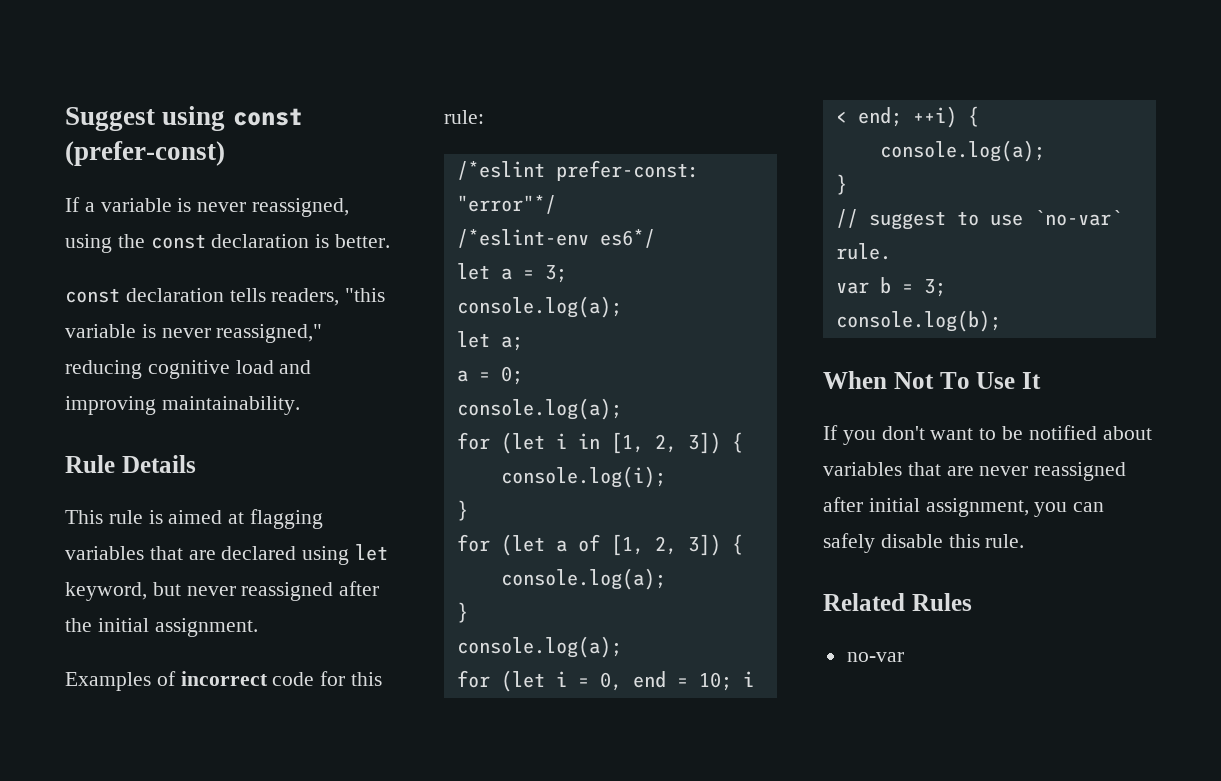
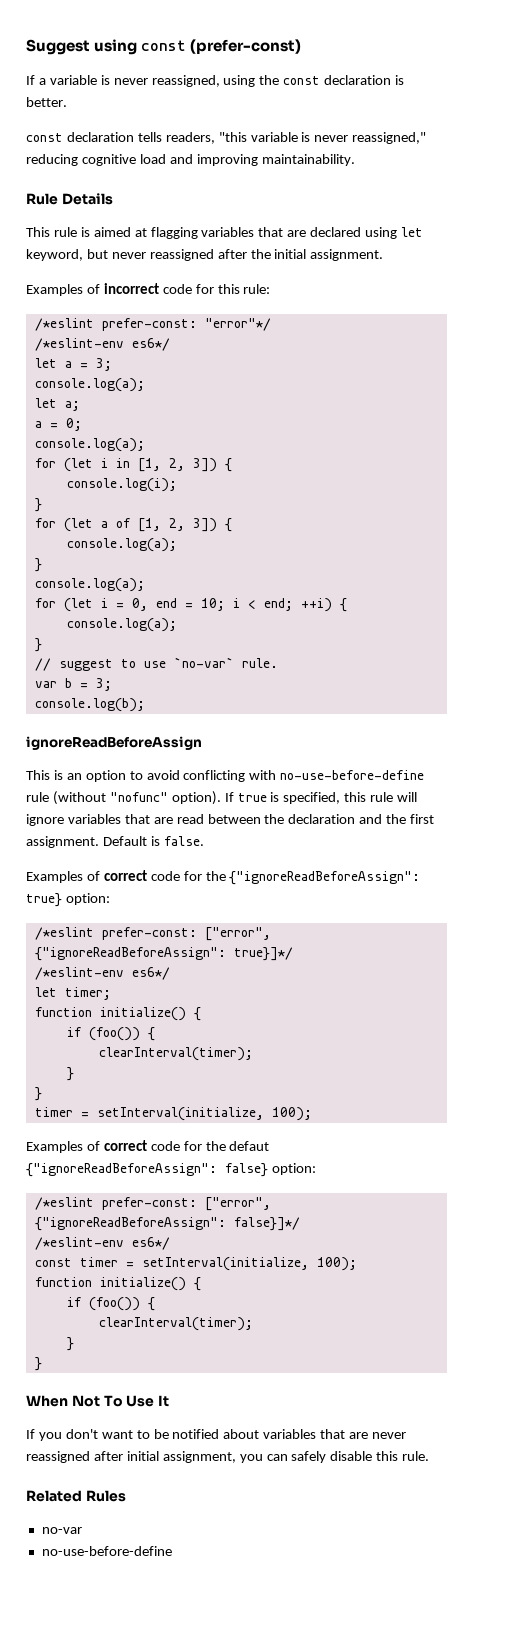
+ ignoreReadBeforeAssign
+ This is an option to avoid conflicting with no-use-before-define rule (without "nofunc" option). If true is specified, this rule will ignore variables that are read between the declaration and the first assignment. Default is false.
+ Examples of correct code for the {"ignoreReadBeforeAssign": true} option:
+ /*eslint prefer-const: ["error", {"ignoreReadBeforeAssign": true}]*/
+ /*eslint-env es6*/
+ let timer;
+ function initialize() {
+ if (foo()) {
+ clearInterval(timer);
+ }
+ }
+ timer = setInterval(initialize, 100);
+ Examples of correct code for the defaut {"ignoreReadBeforeAssign": false} option:
+ /*eslint prefer-const: ["error", {"ignoreReadBeforeAssign": false}]*/
+ /*eslint-env es6*/
+ const timer = setInterval(initialize, 100);
+ function initialize() {
+ if (foo()) {
+ clearInterval(timer);
+ }
+ }
  no-var
+ no-use-before-define

